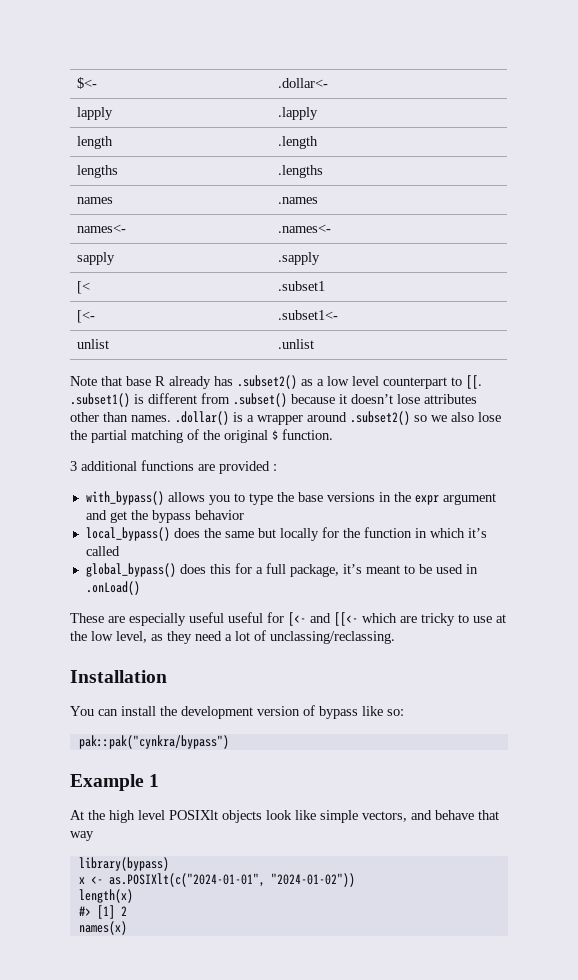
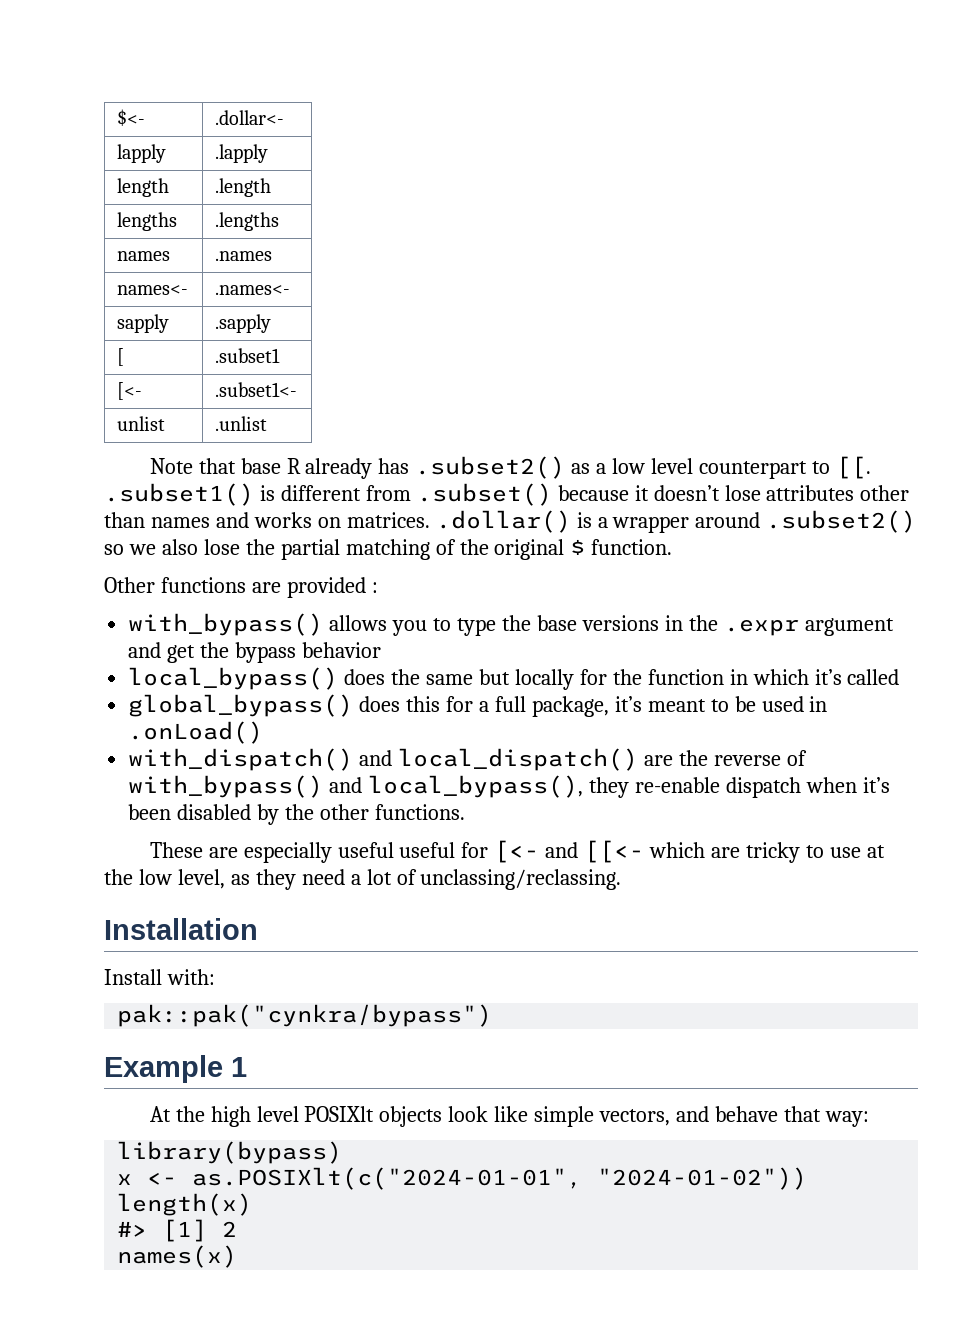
- [< | .subset1
+ [ | .subset1
- Note that base R already has .subset2() as a low level counterpart to [[. .subset1() is different from .subset() because it doesn’t lose attributes other than names. .dollar() is a wrapper around .subset2() so we also lose the partial matching of the original $ function.
+ Note that base R already has .subset2() as a low level counterpart to [[. .subset1() is different from .subset() because it doesn’t lose attributes other than names and works on matrices. .dollar() is a wrapper around .subset2() so we also lose the partial matching of the original $ function.
- 3 additional functions are provided :
+ Other functions are provided :
- with_bypass() allows you to type the base versions in the expr argument and get the bypass behavior
+ with_bypass() allows you to type the base versions in the .expr argument and get the bypass behavior
+ with_dispatch() and local_dispatch() are the reverse of with_bypass() and local_bypass(), they re-enable dispatch when it’s been disabled by the other functions.
- You can install the development version of bypass like so:
+ Install with:
- At the high level POSIXlt objects look like simple vectors, and behave that way
+ At the high level POSIXlt objects look like simple vectors, and behave that way:

